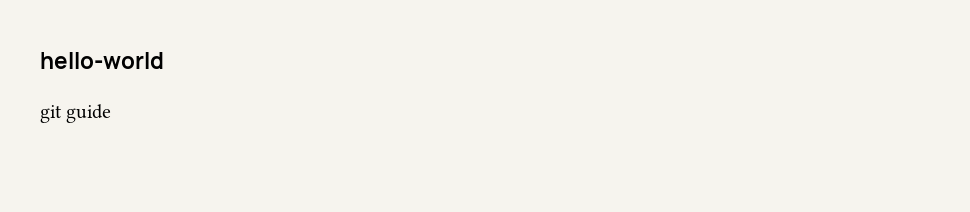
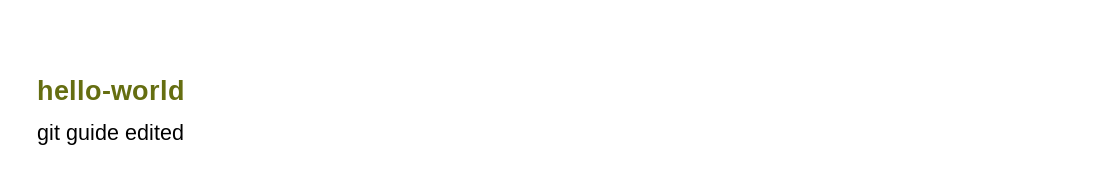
- git guide
+ git guide edited

